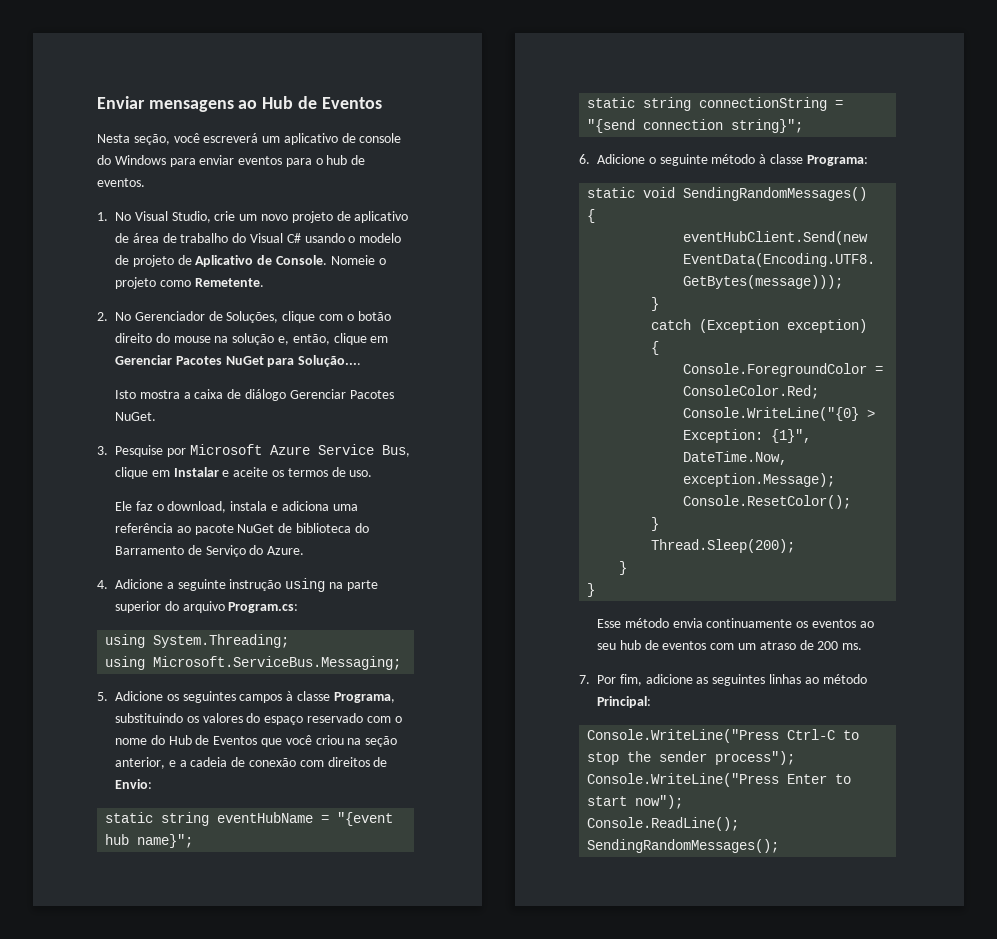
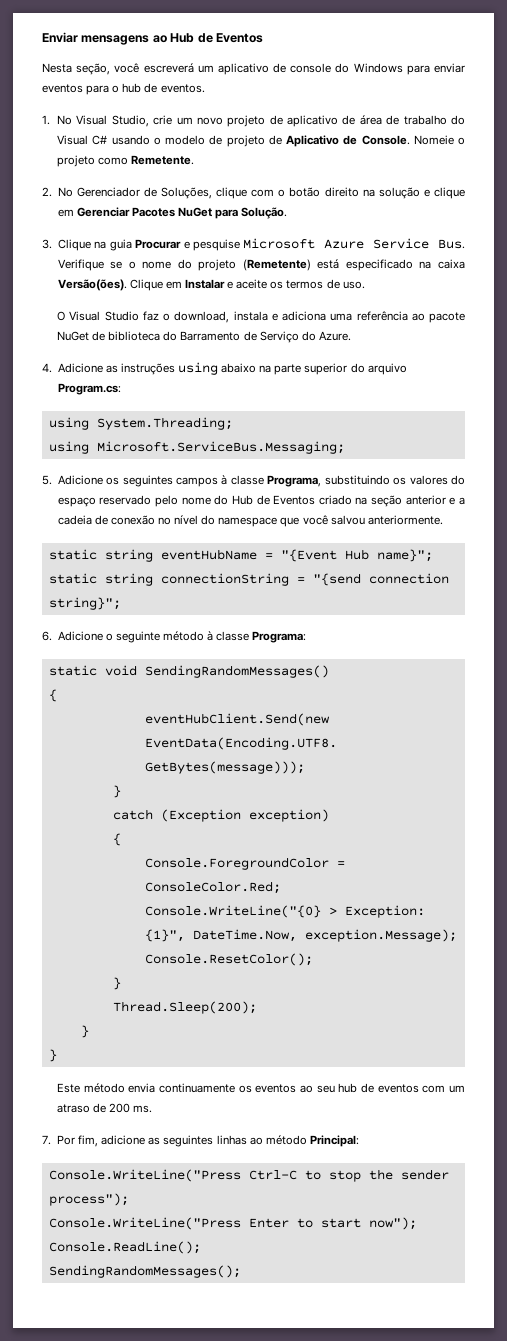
- 2. No Gerenciador de Soluções, clique com o botão direito do mouse na solução e, então, clique em Gerenciar Pacotes NuGet para Solução....
- Isto mostra a caixa de diálogo Gerenciar Pacotes NuGet.
- 3. Pesquise por Microsoft Azure Service Bus, clique em Instalar e aceite os termos de uso.
+ 2. No Gerenciador de Soluções, clique com o botão direito na solução e clique em Gerenciar Pacotes NuGet para Solução.
+ 3. Clique na guia Procurar e pesquise Microsoft Azure Service Bus. Verifique se o nome do projeto (Remetente) está especificado na caixa Versão(ões). Clique em Instalar e aceite os termos de uso.
- Ele faz o download, instala e adiciona uma referência ao pacote NuGet de biblioteca do Barramento de Serviço do Azure.
+ O Visual Studio faz o download, instala e adiciona uma referência ao pacote NuGet de biblioteca do Barramento de Serviço do Azure.
- 4. Adicione a seguinte instrução using na parte superior do arquivo Program.cs:
+ 4. Adicione as instruções using abaixo na parte superior do arquivo Program.cs:
- 5. Adicione os seguintes campos à classe Programa, substituindo os valores do espaço reservado com o nome do Hub de Eventos que você criou na seção anterior, e a cadeia de conexão com direitos de Envio:
+ 5. Adicione os seguintes campos à classe Programa, substituindo os valores do espaço reservado pelo nome do Hub de Eventos criado na seção anterior e a cadeia de conexão no nível do namespace que você salvou anteriormente.
- static string eventHubName = "{event hub name}";
+ static string eventHubName = "{Event Hub name}";
- Esse método envia continuamente os eventos ao seu hub de eventos com um atraso de 200 ms.
+ Este método envia continuamente os eventos ao seu hub de eventos com um atraso de 200 ms.

